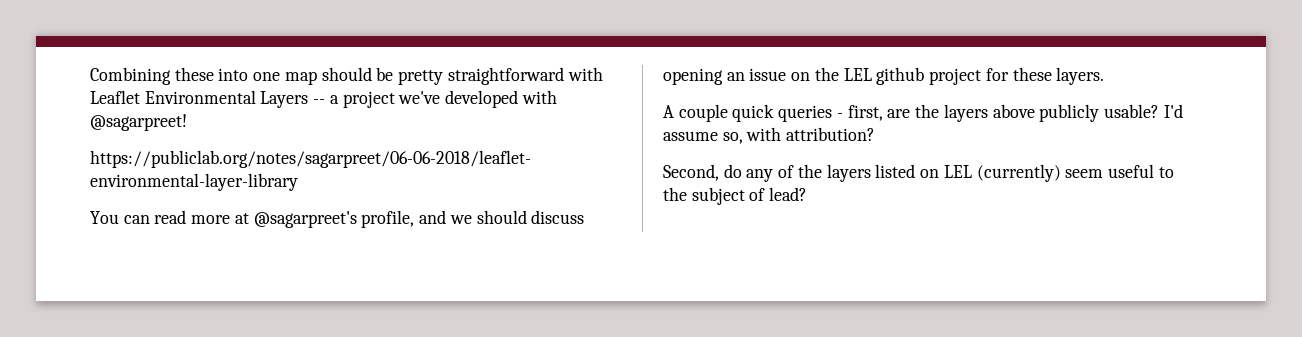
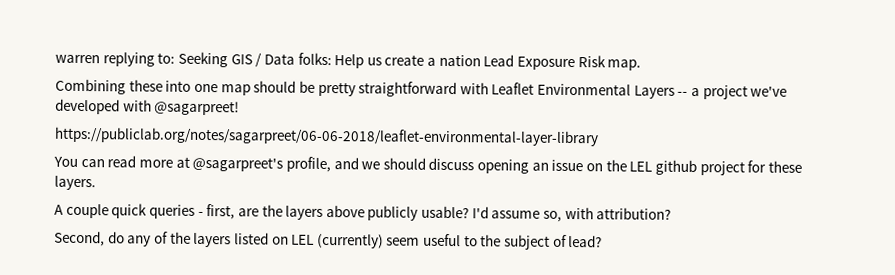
+ warren replying to: Seeking GIS / Data folks: Help us create a nation Lead Exposure Risk map.

